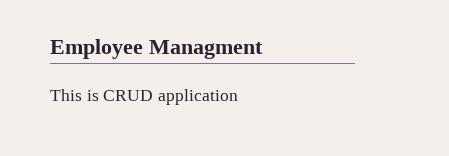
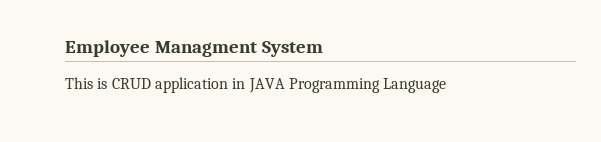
- Employee Managment
+ Employee Managment System
- This is CRUD application
+ This is CRUD application in JAVA Programming Language

